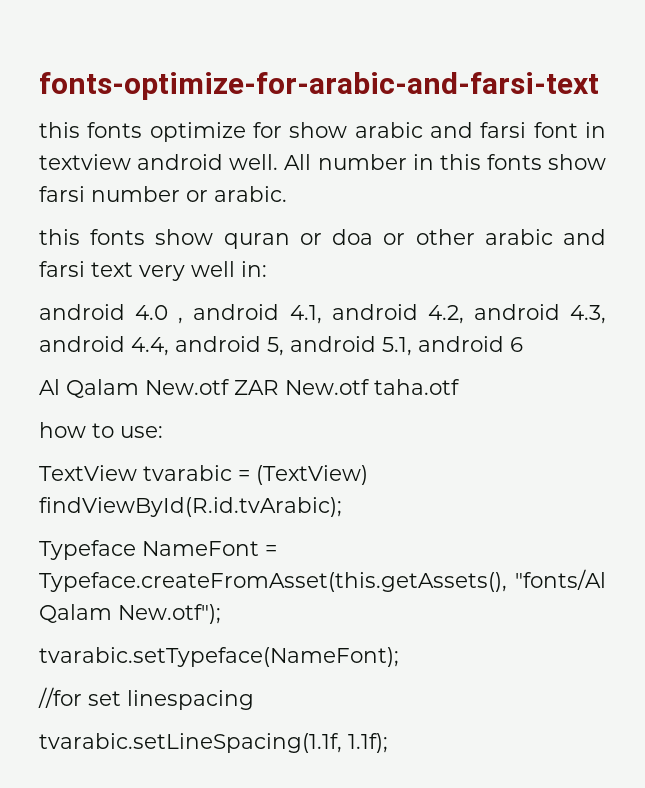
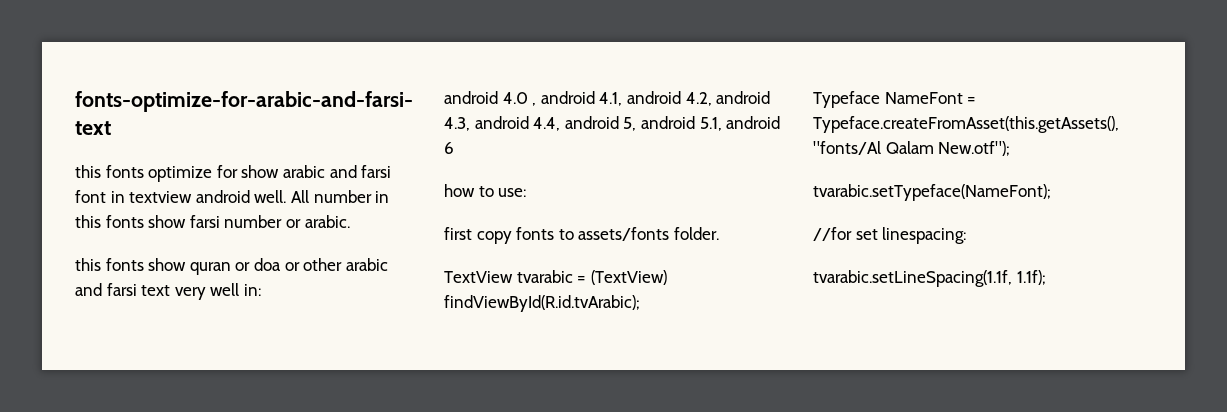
- Al Qalam New.otf ZAR New.otf taha.otf
  how to use:
+ first copy fonts to assets/fonts folder.
- //for set linespacing
+ //for set linespacing:

